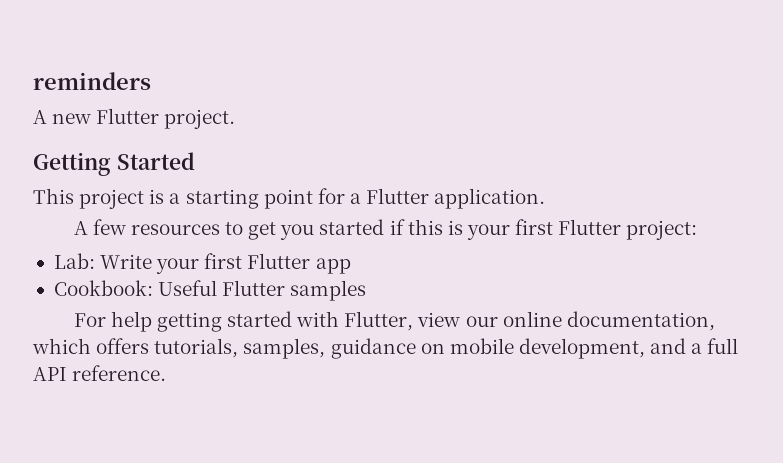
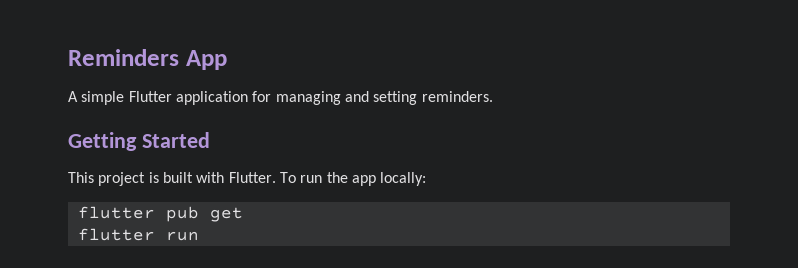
- reminders
- A new Flutter project.
+ Reminders App
+ A simple Flutter application for managing and setting reminders.
- This project is a starting point for a Flutter application.
- A few resources to get you started if this is your first Flutter project:
- Lab: Write your first Flutter app
- Cookbook: Useful Flutter samples
- For help getting started with Flutter, view our online documentation, which offers tutorials, samples, guidance on mobile development, and a full API reference.
+ This project is built with Flutter. To run the app locally:
+ flutter pub get
+ flutter run

